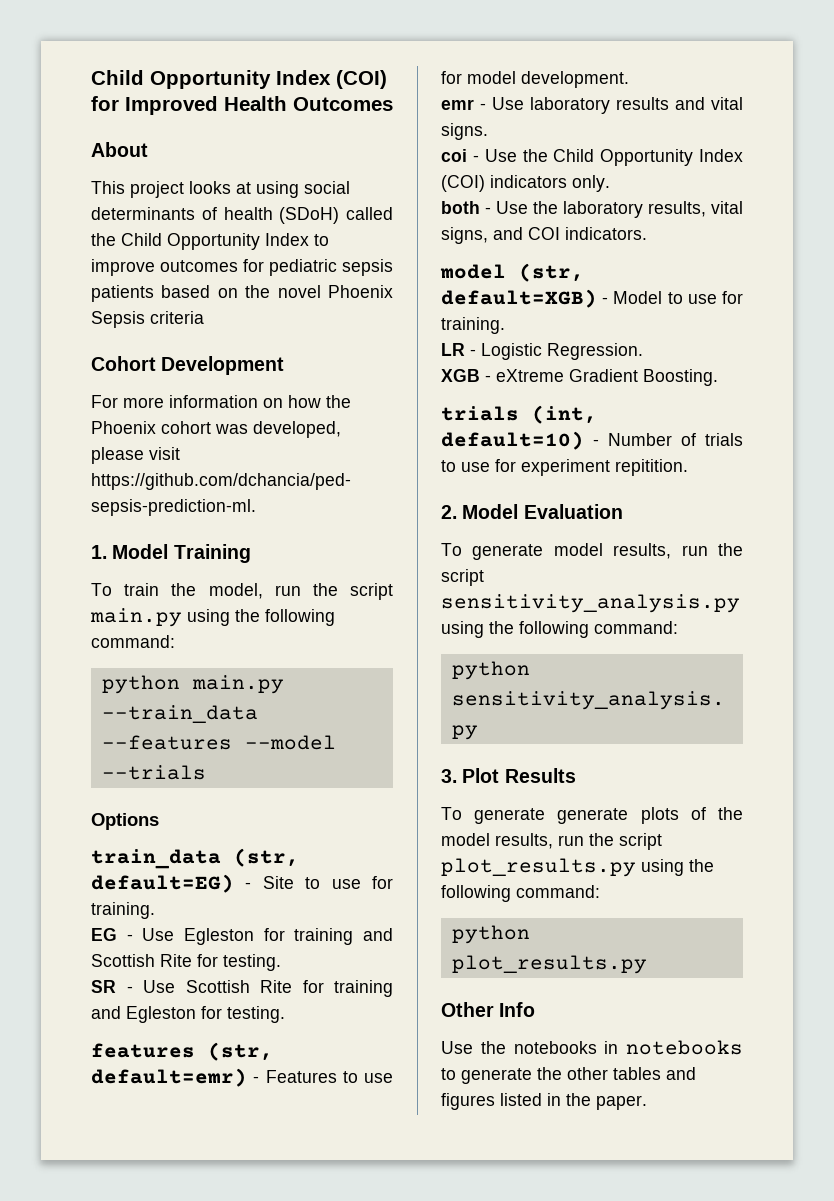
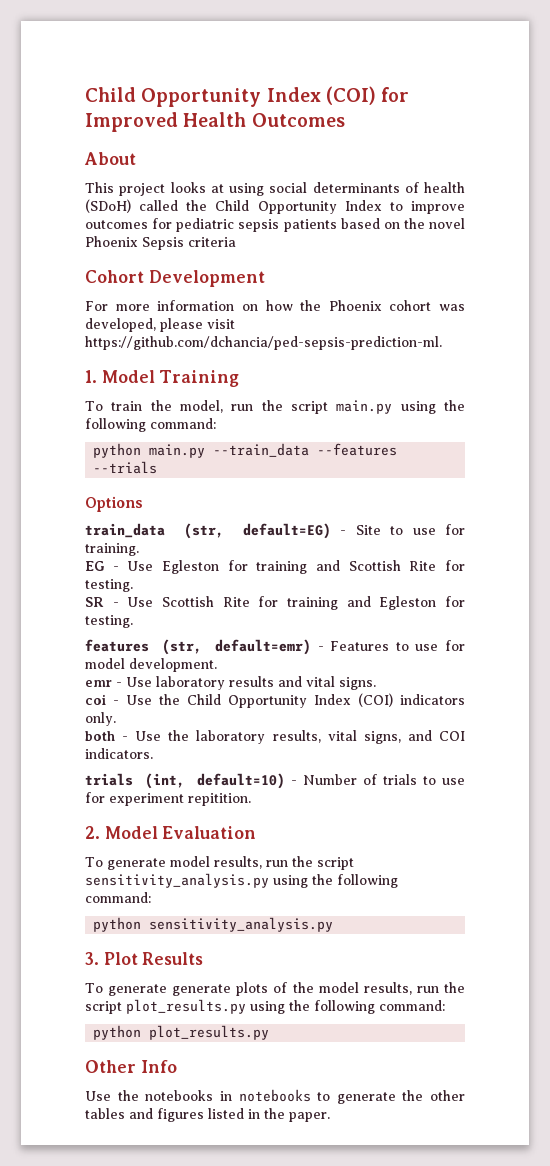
- python main.py --train_data --features --model --trials
+ python main.py --train_data --features --trials
- model (str, default=XGB) - Model to use for training.
- LR - Logistic Regression.
- XGB - eXtreme Gradient Boosting.

